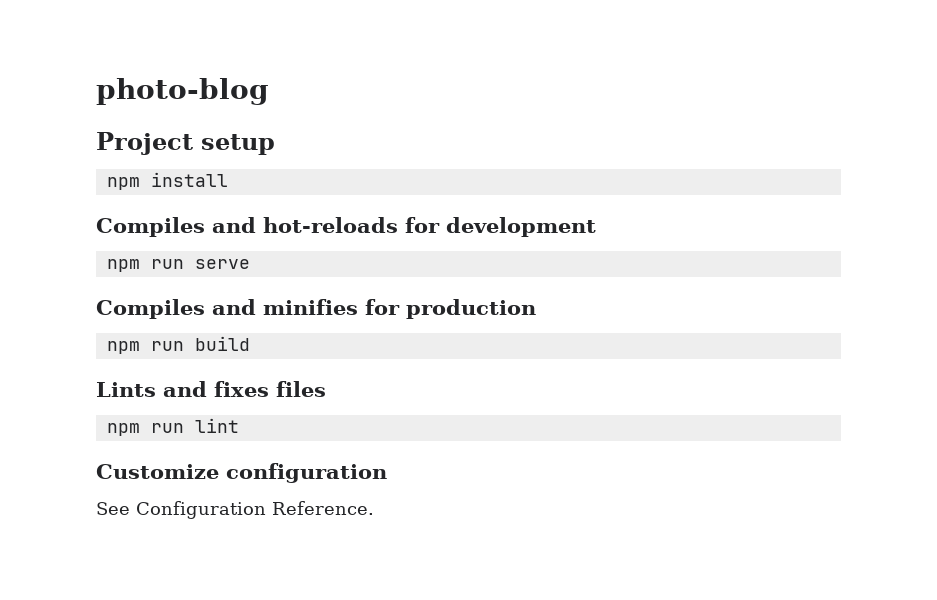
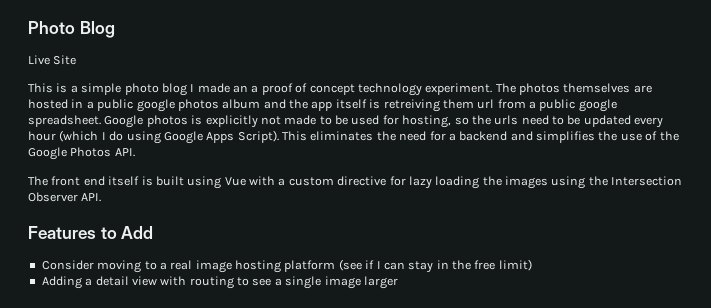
- photo-blog
- Project setup
- npm install
- Compiles and hot-reloads for development
- npm run serve
- Compiles and minifies for production
- npm run build
- Lints and fixes files
- npm run lint
- Customize configuration
- See Configuration Reference.
+ Photo Blog
+ Live Site
+ This is a simple photo blog I made an a proof of concept technology experiment. The photos themselves are hosted in a public google photos album and the app itself is retreiving them url from a public google spreadsheet. Google photos is explicitly not made to be used for hosting, so the urls need to be updated every hour (which I do using Google Apps Script). This eliminates the need for a backend and simplifies the use of the Google Photos API.
+ The front end itself is built using Vue with a custom directive for lazy loading the images using the Intersection Observer API.
+ Features to Add
+ Consider moving to a real image hosting platform (see if I can stay in the free limit)
+ Adding a detail view with routing to see a single image larger

